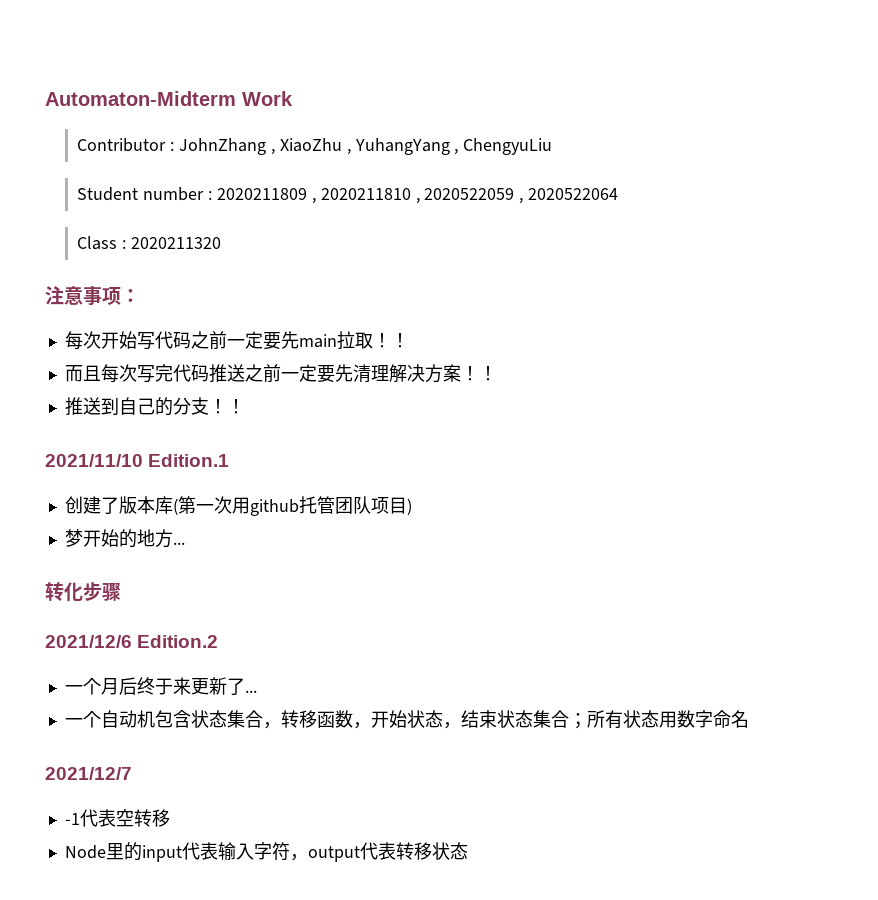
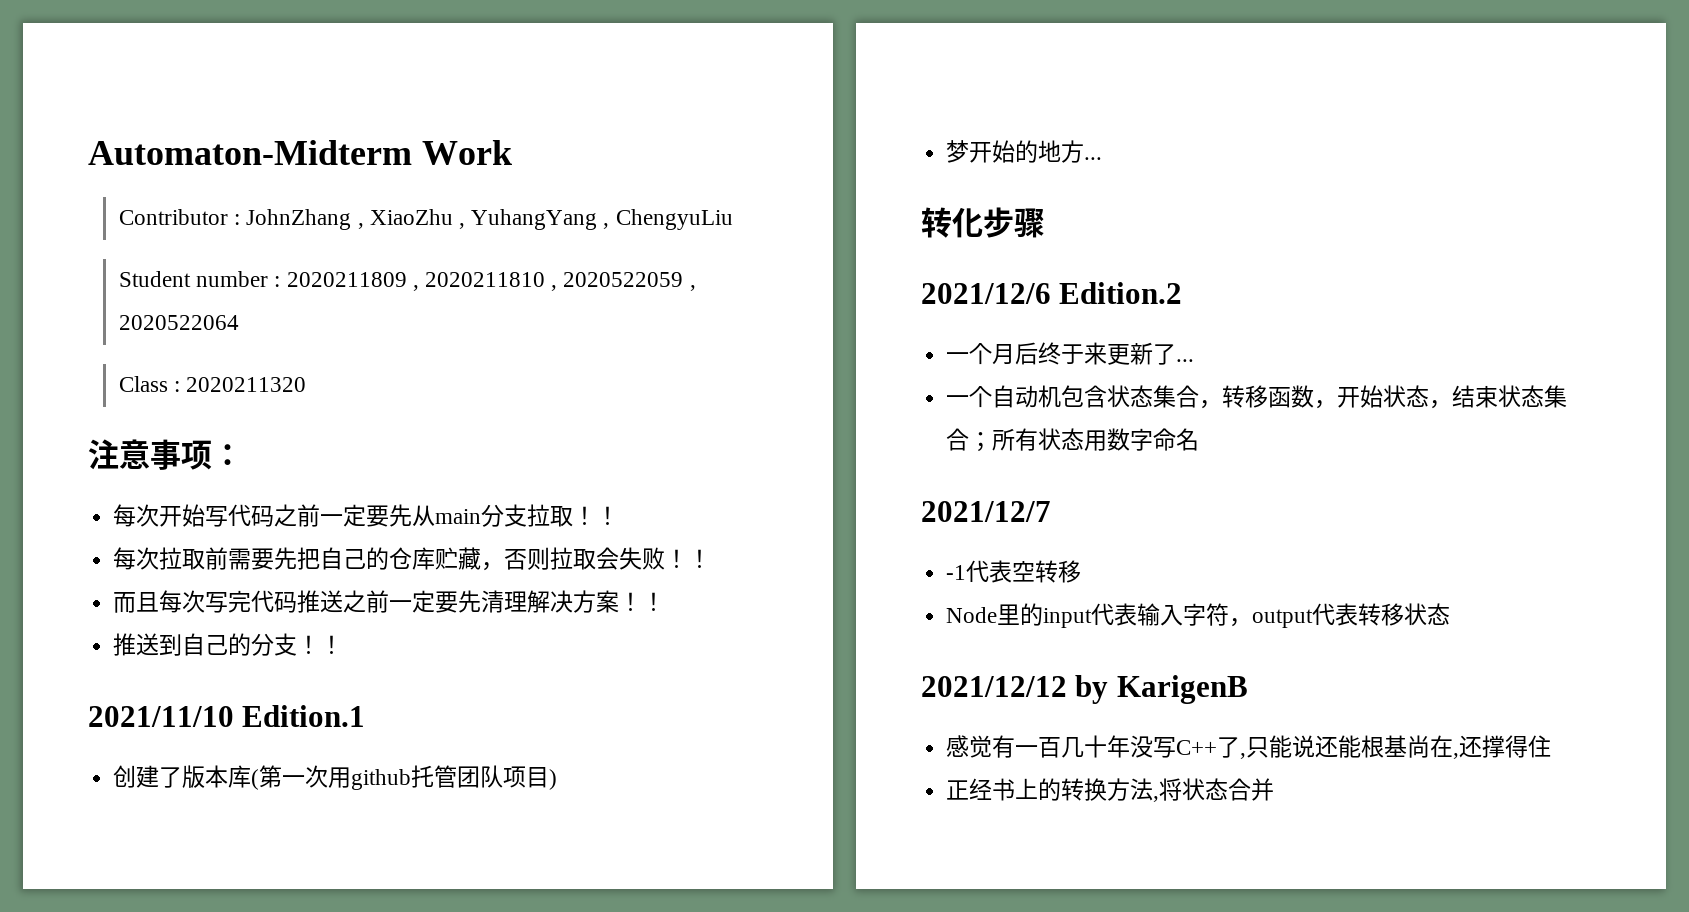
- 每次开始写代码之前一定要先main拉取！
+ 每次开始写代码之前一定要先从main分支拉取！
+ 每次拉取前需要先把自己的仓库贮藏，否则拉取会失败！！
+ 2021/12/12 by KarigenB
+ 感觉有一百几十年没写C++了,只能说还能根基尚在,还撑得住
+ 正经书上的转换方法,将状态合并

